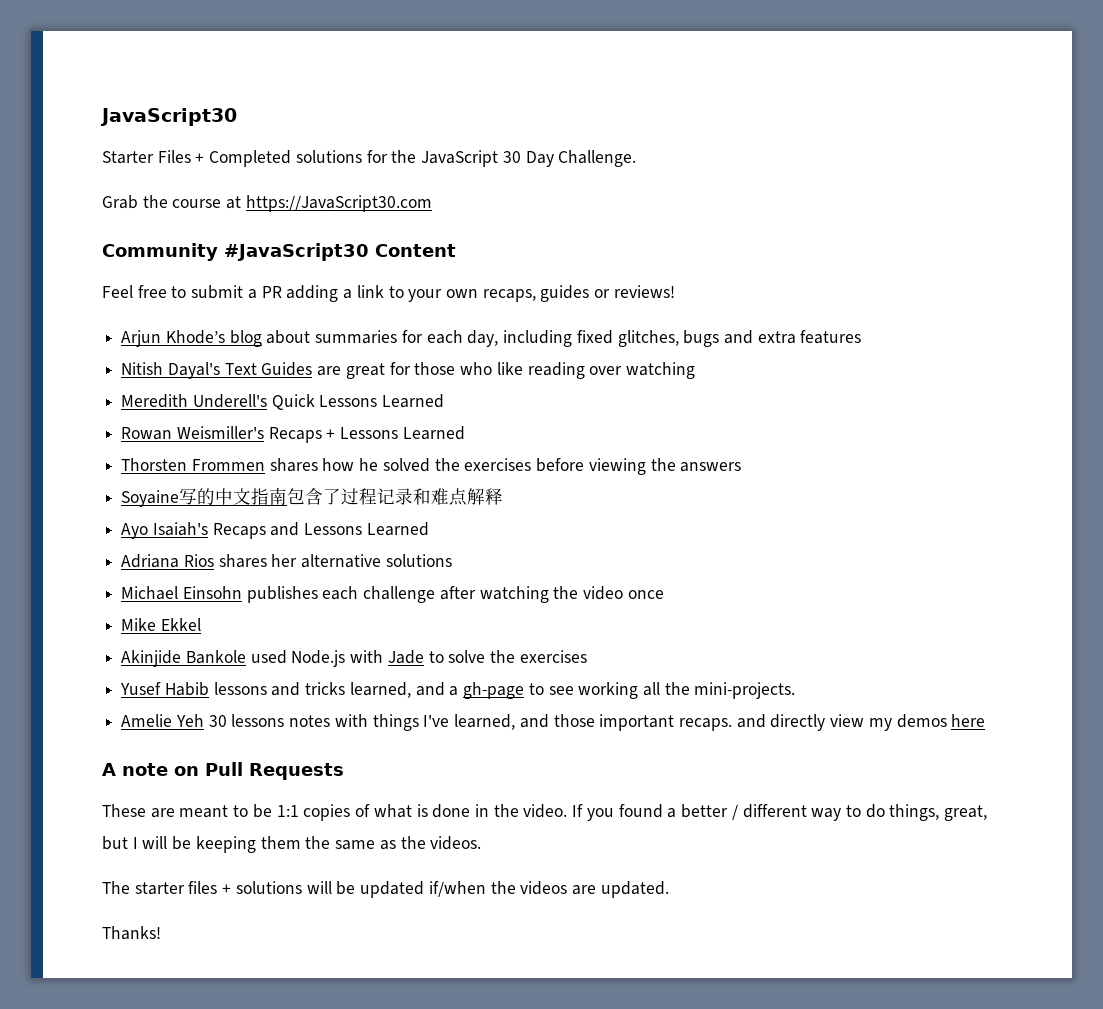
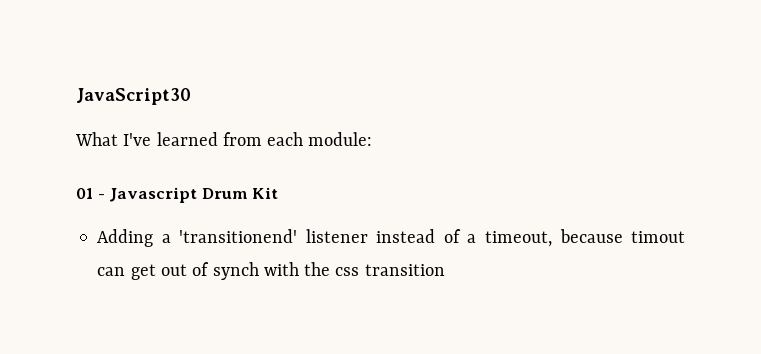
- Starter Files + Completed solutions for the JavaScript 30 Day Challenge.
- Grab the course at https://JavaScript30.com
- Community #JavaScript30 Content
- Feel free to submit a PR adding a link to your own recaps, guides or reviews!
- Arjun Khode’s blog about summaries for each day, including fixed glitches, bugs and extra features
- Nitish Dayal's Text Guides are great for those who like reading over watching
- Meredith Underell's Quick Lessons Learned
- Rowan Weismiller's Recaps + Lessons Learned
- Thorsten Frommen shares how he solved the exercises before viewing the answers
- Soyaine写的中文指南包含了过程记录和难点解释
- Ayo Isaiah's Recaps and Lessons Learned
- Adriana Rios shares her alternative solutions
- Michael Einsohn publishes each challenge after watching the video once
- Mike Ekkel
- Akinjide Bankole used Node.js with Jade to solve the exercises
- Yusef Habib lessons and tricks learned, and a gh-page to see working all the mini-projects.
- Amelie Yeh 30 lessons notes with things I've learned, and those important recaps. and directly view my demos here
- A note on Pull Requests
- These are meant to be 1:1 copies of what is done in the video. If you found a better / different way to do things, great, but I will be keeping them the same as the videos.
- The starter files + solutions will be updated if/when the videos are updated.
- Thanks!
+ What I've learned from each module:
+ 01 - Javascript Drum Kit
+ Adding a 'transitionend' listener instead of a timeout, because timout can get out of synch with the css transition

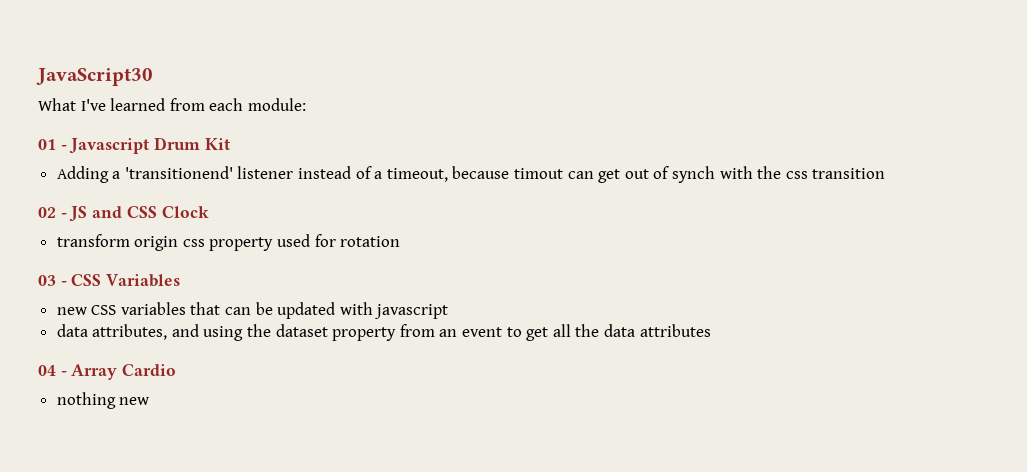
+ 02 - JS and CSS Clock
+ transform origin css property used for rotation
+ 03 - CSS Variables
+ new CSS variables that can be updated with javascript
+ data attributes, and using the dataset property from an event to get all the data attributes
+ 04 - Array Cardio
+ nothing new

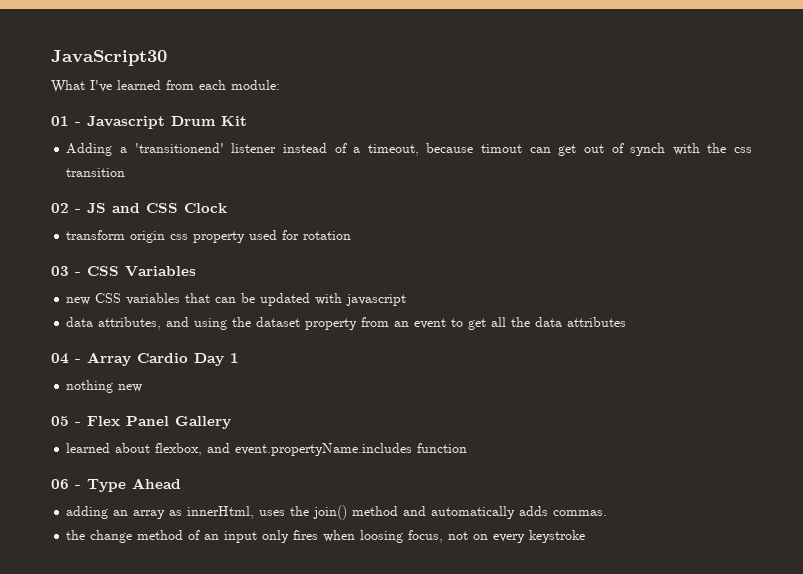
- 04 - Array Cardio
+ 04 - Array Cardio Day 1
+ 05 - Flex Panel Gallery
+ learned about flexbox, and event.propertyName.includes function
+ 06 - Type Ahead
+ adding an array as innerHtml, uses the join() method and automatically adds commas.
+ the change method of an input only fires when loosing focus, not on every keystroke

